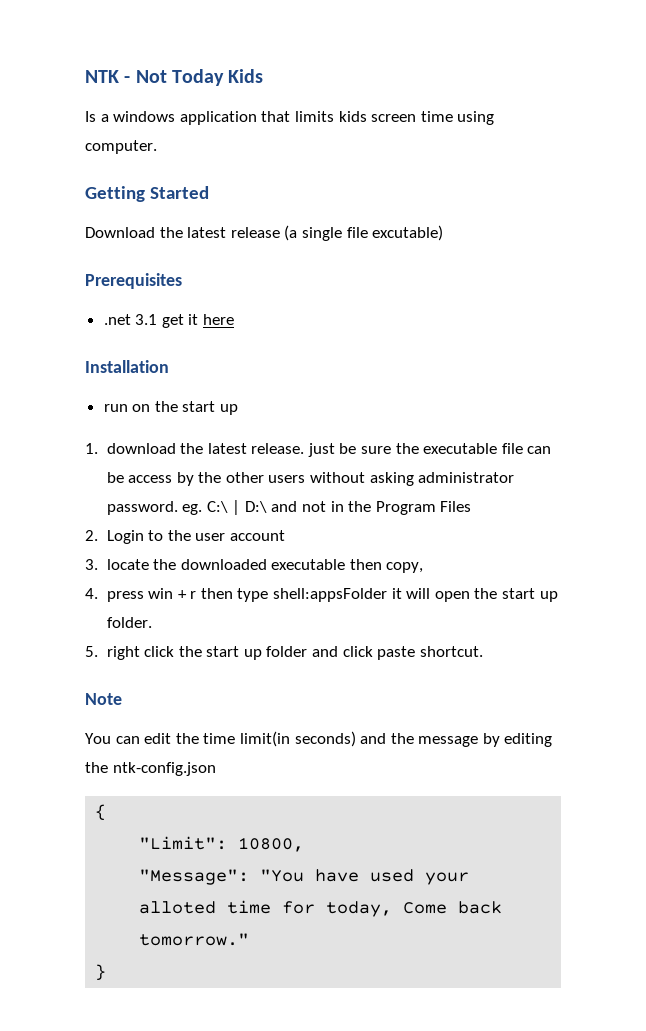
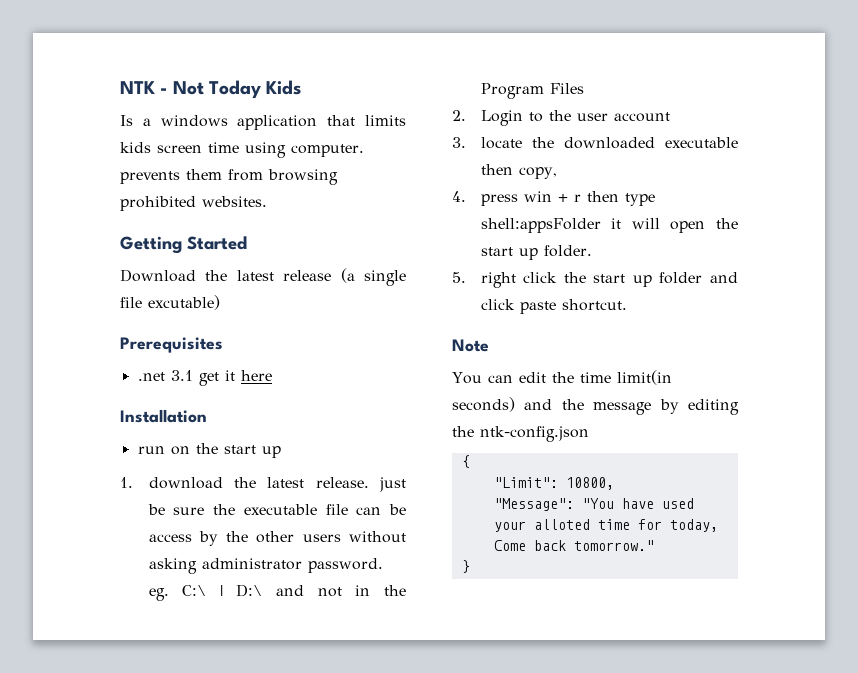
- Is a windows application that limits kids screen time using computer.
+ Is a windows application that limits kids screen time using computer. prevents them from browsing prohibited websites.

